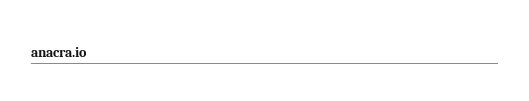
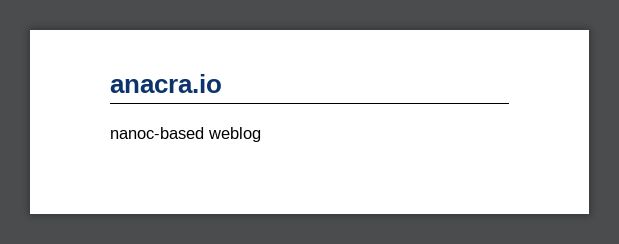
+ nanoc-based weblog

